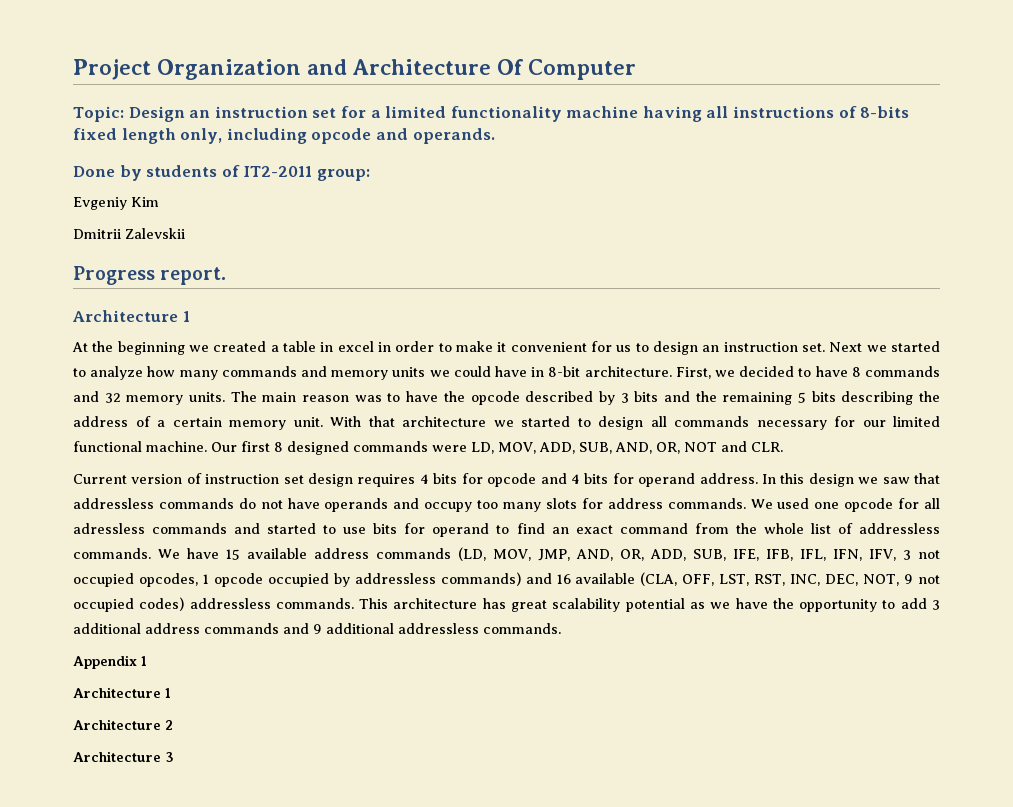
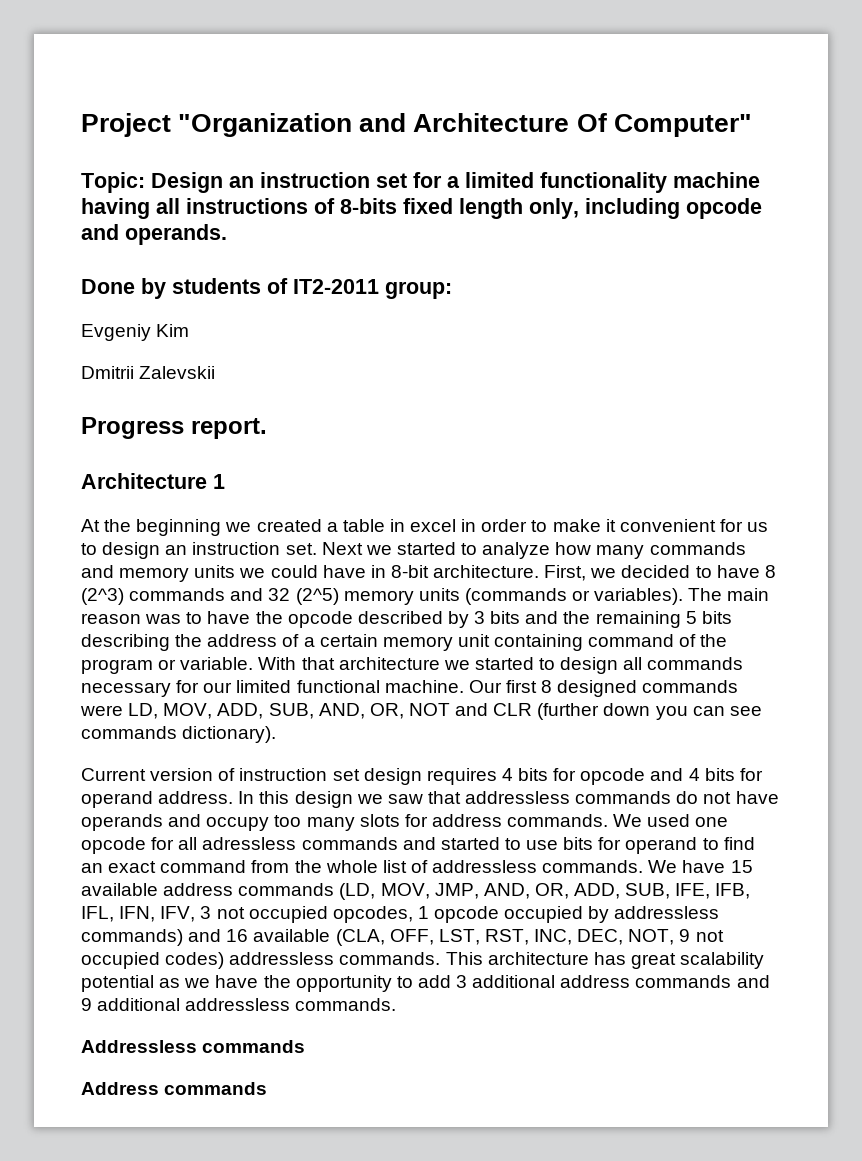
- Project Organization and Architecture Of Computer
+ Project "Organization and Architecture Of Computer"
- First, we decided to have 8 commands and 32 memory units.
+ First, we decided to have 8 (2^3) commands and 32 (2^5) memory units (commands or variables).
- The main reason was to have the opcode described by 3 bits and the remaining 5 bits describing the address of a certain memory unit.
+ The main reason was to have the opcode described by 3 bits and the remaining 5 bits describing the address of a certain memory unit containing command of the program or variable.
- Our first 8 designed commands were LD, MOV, ADD, SUB, AND, OR, NOT and CLR.
+ Our first 8 designed commands were LD, MOV, ADD, SUB, AND, OR, NOT and CLR (further down you can see commands dictionary).
- Appendix 1
- Architecture 1
- Architecture 2
- Architecture 3
+ Addressless commands
+ Address commands

